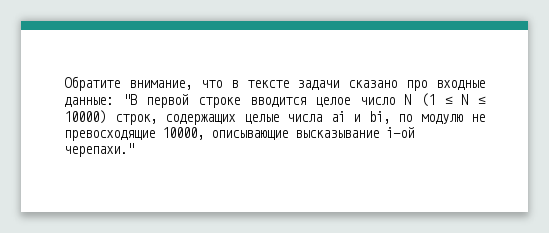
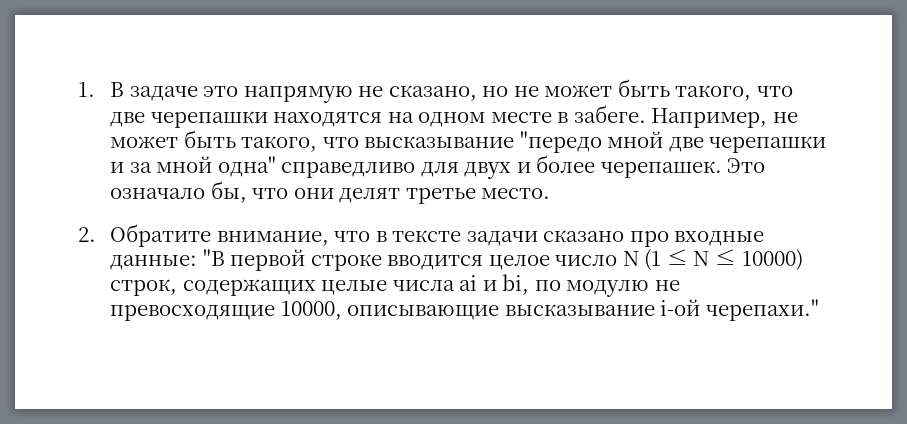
- Обратите внимание, что в тексте задачи сказано про входные данные: "В первой строке вводится целое число N (1 ≤ N ≤ 10000) строк, содержащих целые числа ai и bi, по модулю не превосходящие 10000, описывающие высказывание i-ой черепахи."
+ 1. В задаче это напрямую не сказано, но не может быть такого, что две черепашки находятся на одном месте в забеге. Например, не может быть такого, что высказывание "передо мной две черепашки и за мной одна" справедливо для двух и более черепашек. Это означало бы, что они делят третье место.
+ 2. Обратите внимание, что в тексте задачи сказано про входные данные: "В первой строке вводится целое число N (1 ≤ N ≤ 10000) строк, содержащих целые числа ai и bi, по модулю не превосходящие 10000, описывающие высказывание i-ой черепахи."

